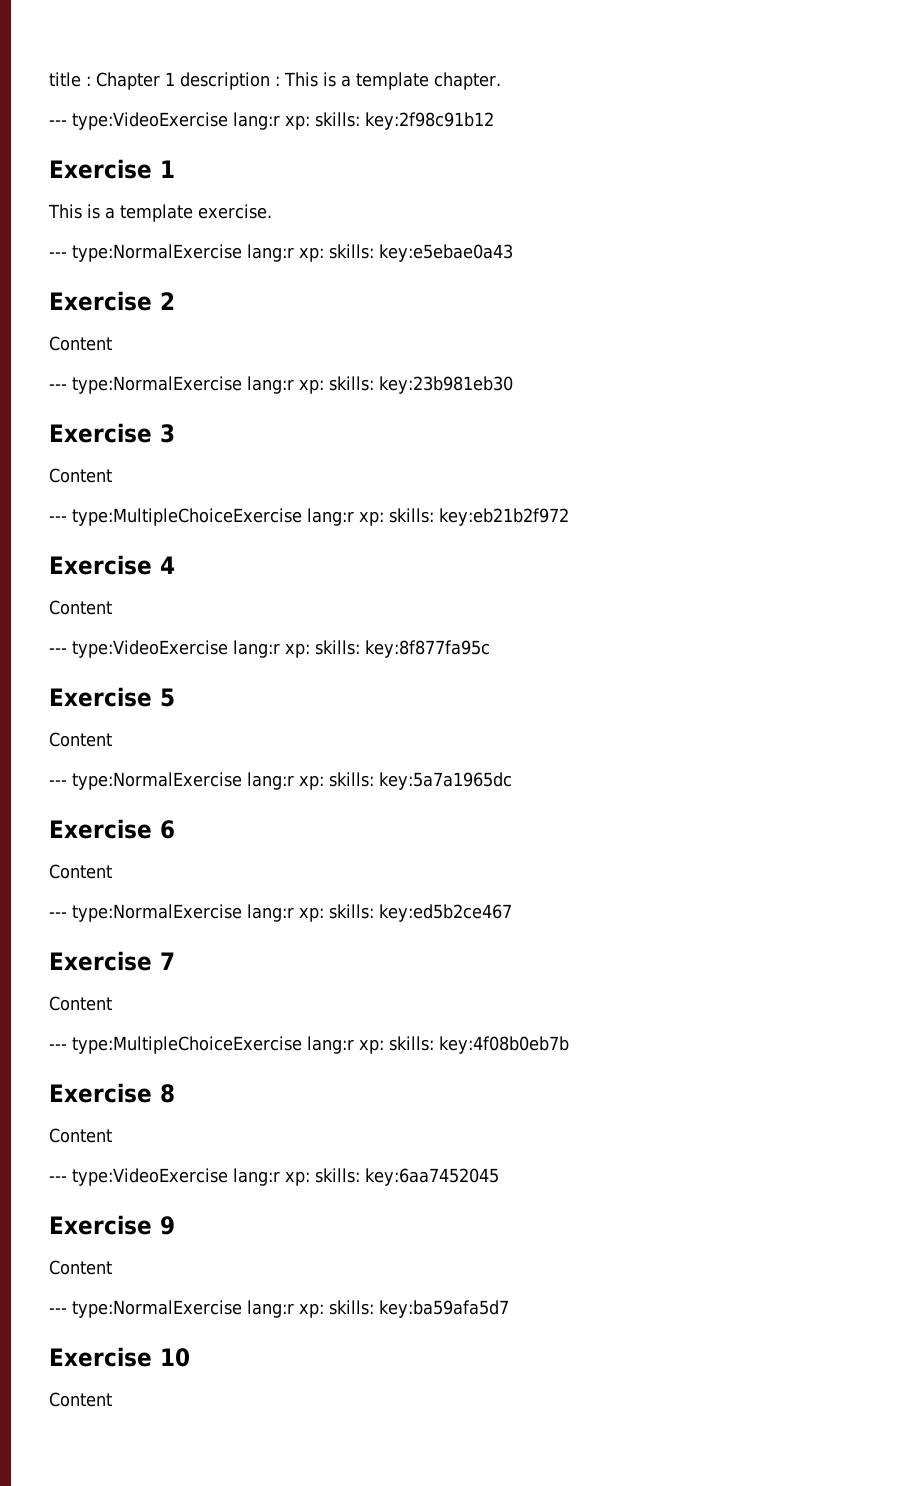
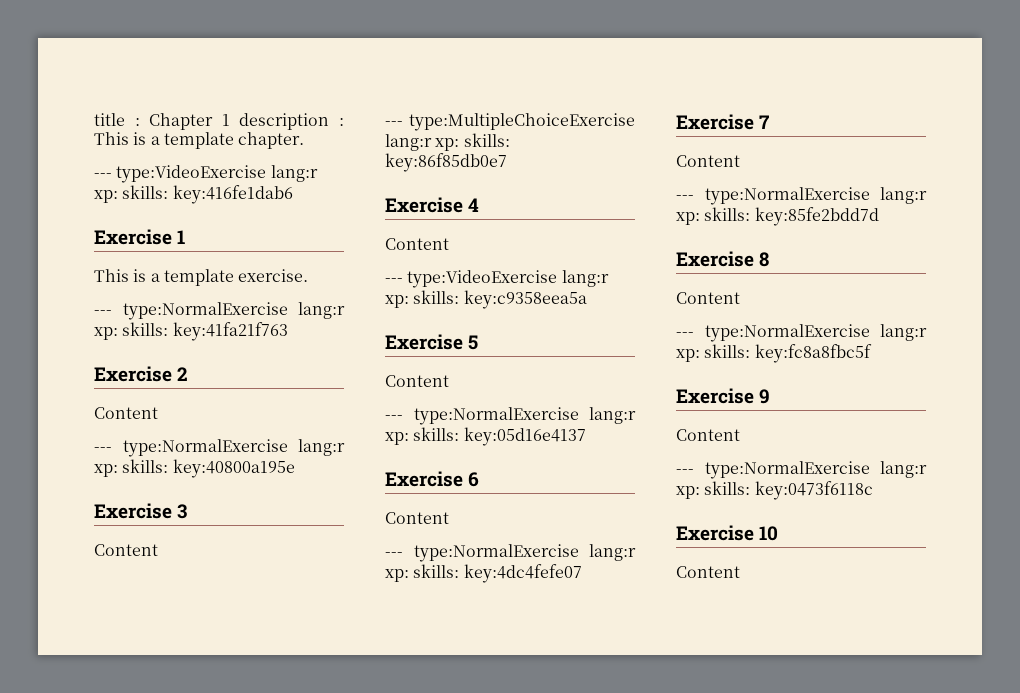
- --- type:VideoExercise lang:r xp: skills: key:2f98c91b12
+ --- type:VideoExercise lang:r xp: skills: key:416fe1dab6
- --- type:NormalExercise lang:r xp: skills: key:e5ebae0a43
+ --- type:NormalExercise lang:r xp: skills: key:41fa21f763
- --- type:NormalExercise lang:r xp: skills: key:23b981eb30
+ --- type:NormalExercise lang:r xp: skills: key:40800a195e
- --- type:MultipleChoiceExercise lang:r xp: skills: key:eb21b2f972
+ --- type:MultipleChoiceExercise lang:r xp: skills: key:86f85db0e7
- --- type:VideoExercise lang:r xp: skills: key:8f877fa95c
+ --- type:VideoExercise lang:r xp: skills: key:c9358eea5a
- --- type:NormalExercise lang:r xp: skills: key:5a7a1965dc
+ --- type:NormalExercise lang:r xp: skills: key:05d16e4137
- --- type:NormalExercise lang:r xp: skills: key:ed5b2ce467
+ --- type:NormalExercise lang:r xp: skills: key:4dc4fefe07
- --- type:MultipleChoiceExercise lang:r xp: skills: key:4f08b0eb7b
+ --- type:NormalExercise lang:r xp: skills: key:85fe2bdd7d
- --- type:VideoExercise lang:r xp: skills: key:6aa7452045
+ --- type:NormalExercise lang:r xp: skills: key:fc8a8fbc5f
- --- type:NormalExercise lang:r xp: skills: key:ba59afa5d7
+ --- type:NormalExercise lang:r xp: skills: key:0473f6118c

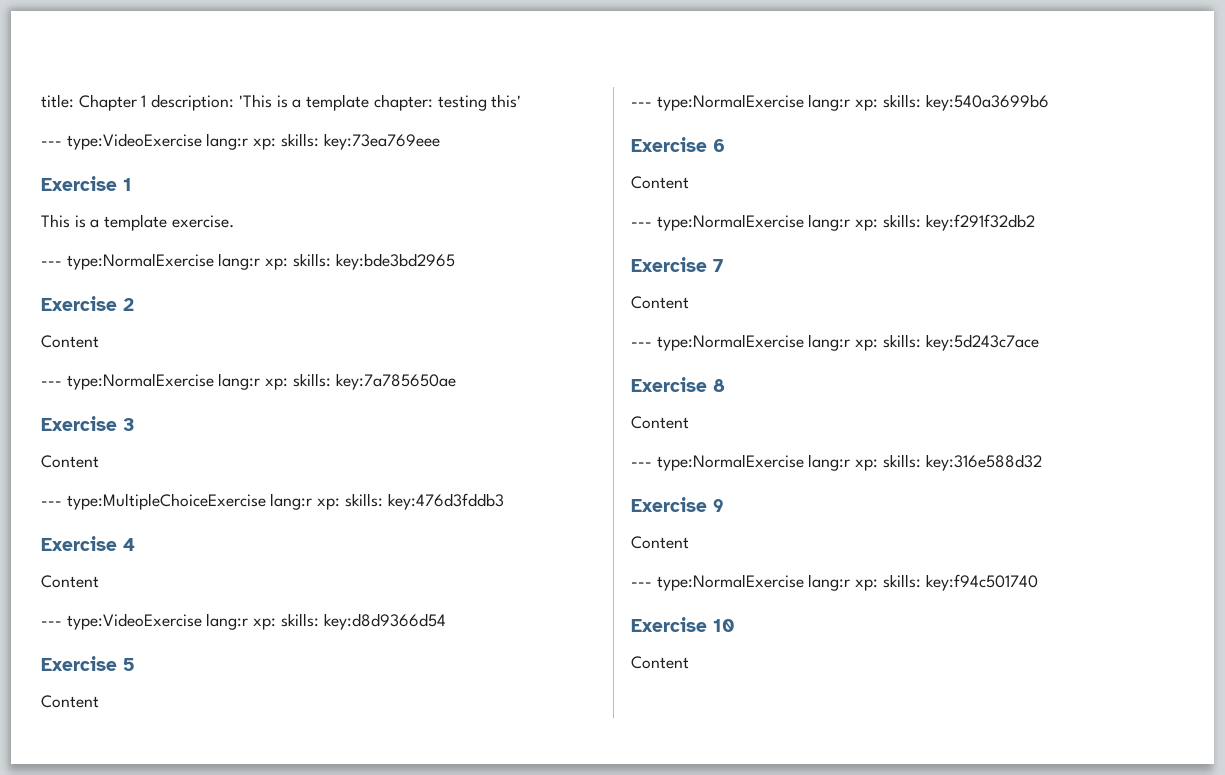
- title : Chapter 1 description : This is a template chapter.
- --- type:VideoExercise lang:r xp: skills: key:416fe1dab6
+ title: Chapter 1 description: 'This is a template chapter: testing this'
+ --- type:VideoExercise lang:r xp: skills: key:73ea769eee
- --- type:NormalExercise lang:r xp: skills: key:41fa21f763
+ --- type:NormalExercise lang:r xp: skills: key:bde3bd2965
- --- type:NormalExercise lang:r xp: skills: key:40800a195e
+ --- type:NormalExercise lang:r xp: skills: key:7a785650ae
- --- type:MultipleChoiceExercise lang:r xp: skills: key:86f85db0e7
+ --- type:MultipleChoiceExercise lang:r xp: skills: key:476d3fddb3
- --- type:VideoExercise lang:r xp: skills: key:c9358eea5a
+ --- type:VideoExercise lang:r xp: skills: key:d8d9366d54
- --- type:NormalExercise lang:r xp: skills: key:05d16e4137
+ --- type:NormalExercise lang:r xp: skills: key:540a3699b6
- --- type:NormalExercise lang:r xp: skills: key:4dc4fefe07
+ --- type:NormalExercise lang:r xp: skills: key:f291f32db2
- --- type:NormalExercise lang:r xp: skills: key:85fe2bdd7d
+ --- type:NormalExercise lang:r xp: skills: key:5d243c7ace
- --- type:NormalExercise lang:r xp: skills: key:fc8a8fbc5f
+ --- type:NormalExercise lang:r xp: skills: key:316e588d32
- --- type:NormalExercise lang:r xp: skills: key:0473f6118c
+ --- type:NormalExercise lang:r xp: skills: key:f94c501740

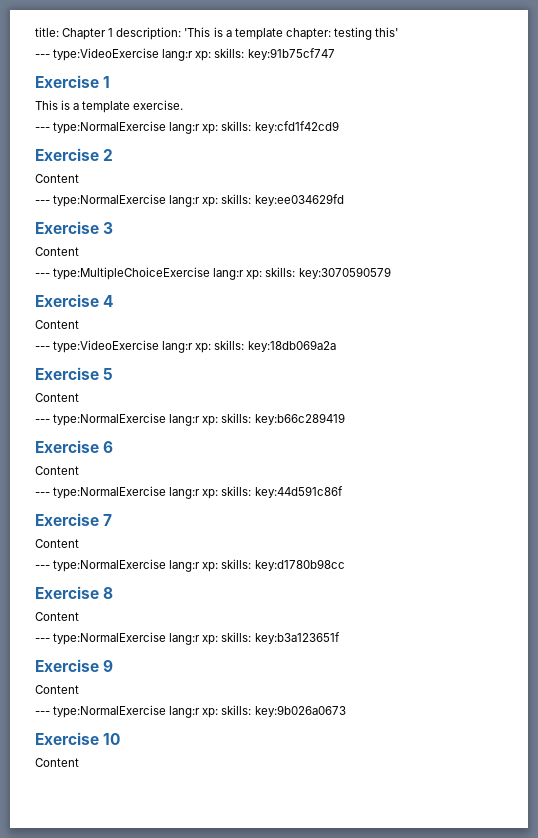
- --- type:VideoExercise lang:r xp: skills: key:73ea769eee
+ --- type:VideoExercise lang:r xp: skills: key:91b75cf747
- --- type:NormalExercise lang:r xp: skills: key:bde3bd2965
+ --- type:NormalExercise lang:r xp: skills: key:cfd1f42cd9
- --- type:NormalExercise lang:r xp: skills: key:7a785650ae
+ --- type:NormalExercise lang:r xp: skills: key:ee034629fd
- --- type:MultipleChoiceExercise lang:r xp: skills: key:476d3fddb3
+ --- type:MultipleChoiceExercise lang:r xp: skills: key:3070590579
- --- type:VideoExercise lang:r xp: skills: key:d8d9366d54
+ --- type:VideoExercise lang:r xp: skills: key:18db069a2a
- --- type:NormalExercise lang:r xp: skills: key:540a3699b6
+ --- type:NormalExercise lang:r xp: skills: key:b66c289419
- --- type:NormalExercise lang:r xp: skills: key:f291f32db2
+ --- type:NormalExercise lang:r xp: skills: key:44d591c86f
- --- type:NormalExercise lang:r xp: skills: key:5d243c7ace
+ --- type:NormalExercise lang:r xp: skills: key:d1780b98cc
- --- type:NormalExercise lang:r xp: skills: key:316e588d32
+ --- type:NormalExercise lang:r xp: skills: key:b3a123651f
- --- type:NormalExercise lang:r xp: skills: key:f94c501740
+ --- type:NormalExercise lang:r xp: skills: key:9b026a0673

